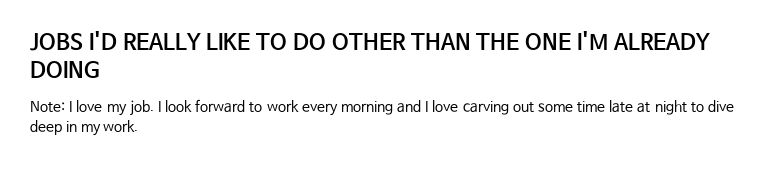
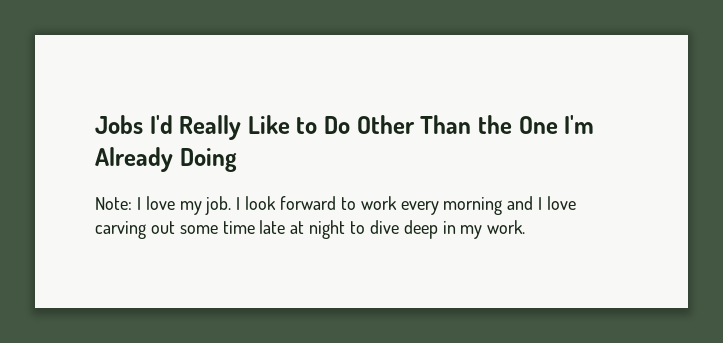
- JOBS I'D REALLY LIKE TO DO OTHER THAN THE ONE I'M ALREADY DOING
+ Jobs I'd Really Like to Do Other Than the One I'm Already Doing

